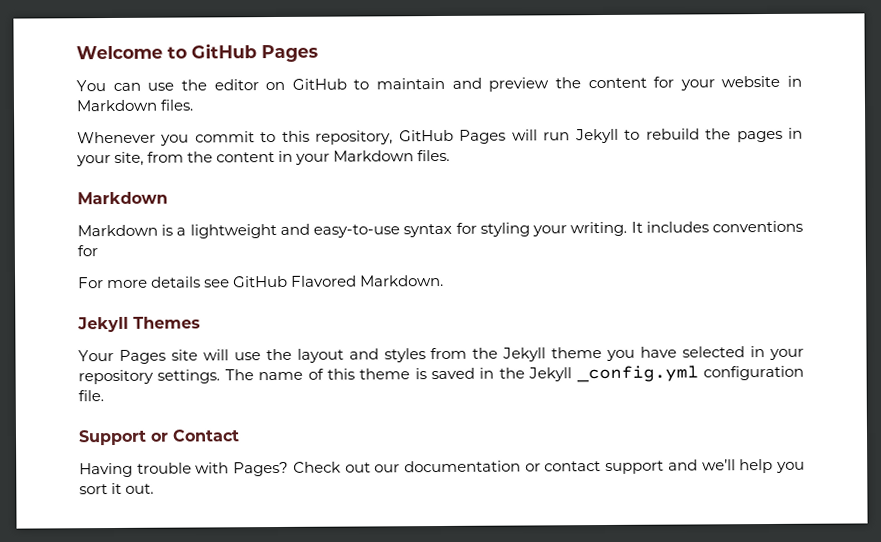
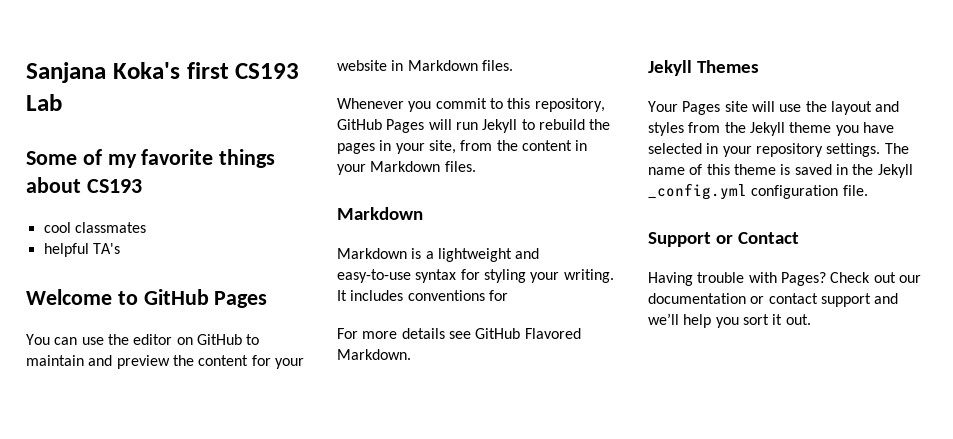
+ Sanjana Koka's first CS193 Lab
+ Some of my favorite things about CS193
+ cool classmates
+ helpful TA's

